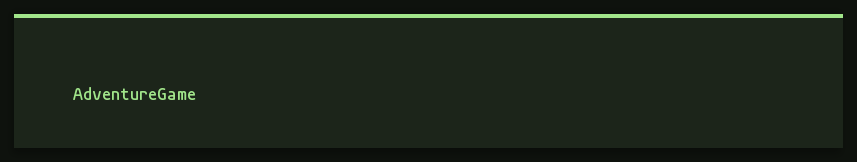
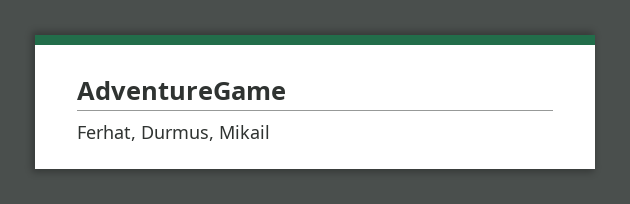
+ Ferhat, Durmus, Mikail

